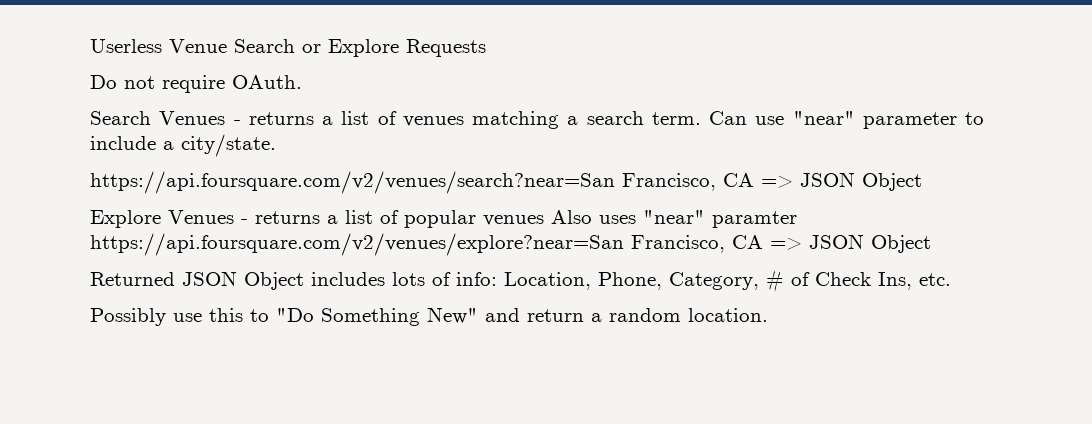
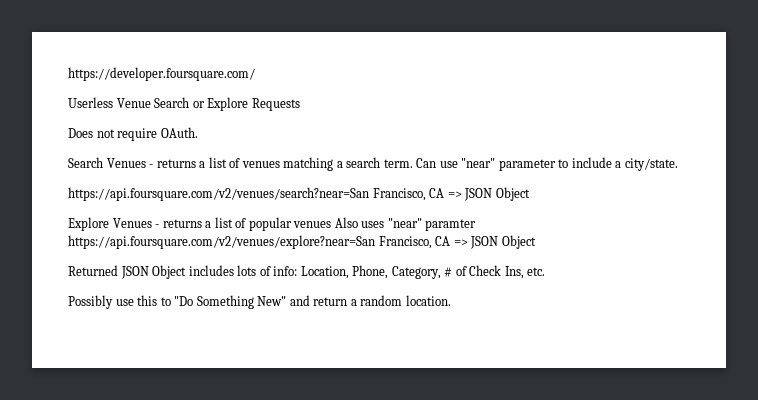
+ https://developer.foursquare.com/
- Do not require OAuth.
+ Does not require OAuth.

